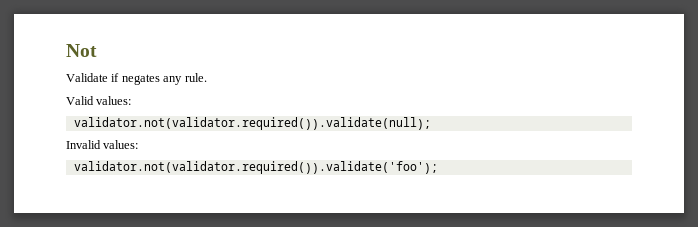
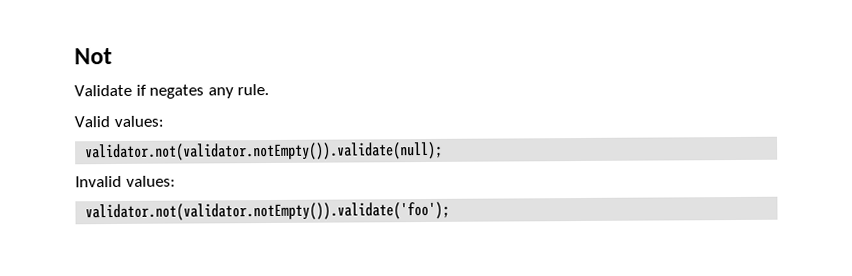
- validator.not(validator.required()).validate(null);
+ validator.not(validator.notEmpty()).validate(null);
- validator.not(validator.required()).validate('foo');
+ validator.not(validator.notEmpty()).validate('foo');

